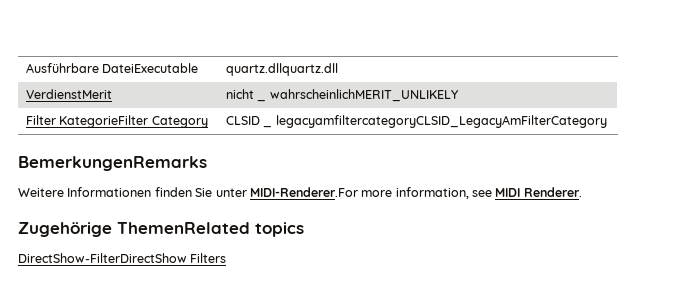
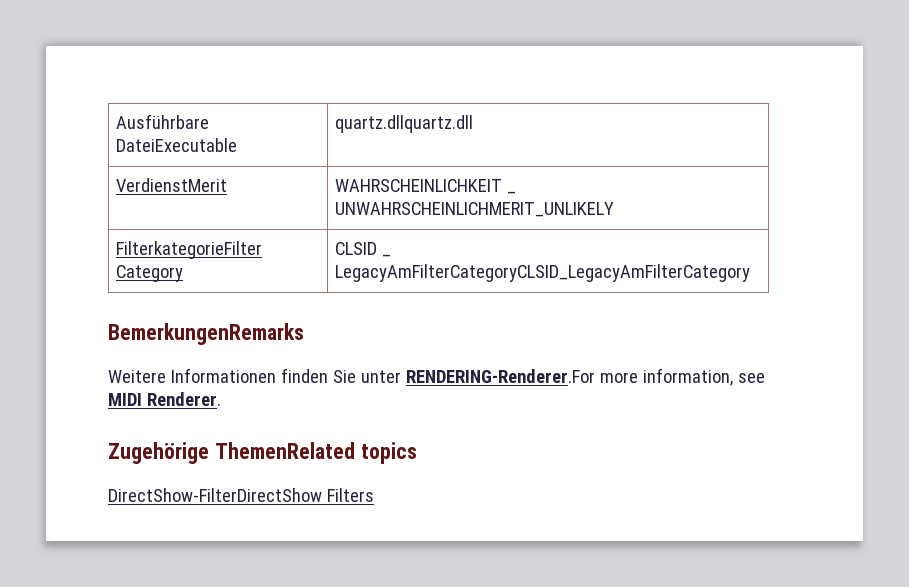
- VerdienstMerit | nicht _ wahrscheinlichMERIT_UNLIKELY
- Filter KategorieFilter Category | CLSID _ legacyamfiltercategoryCLSID_LegacyAmFilterCategory
+ VerdienstMerit | WAHRSCHEINLICHKEIT _ UNWAHRSCHEINLICHMERIT_UNLIKELY
+ FilterkategorieFilter Category | CLSID _ LegacyAmFilterCategoryCLSID_LegacyAmFilterCategory
- Weitere Informationen finden Sie unter MIDI-Renderer.For more information, see MIDI Renderer.
+ Weitere Informationen finden Sie unter RENDERING-Renderer.For more information, see MIDI Renderer.

